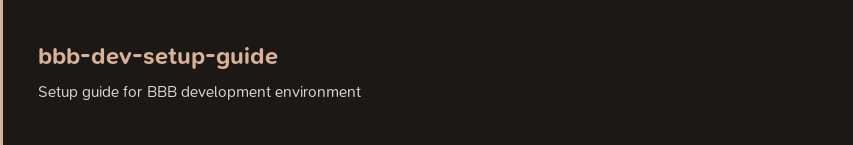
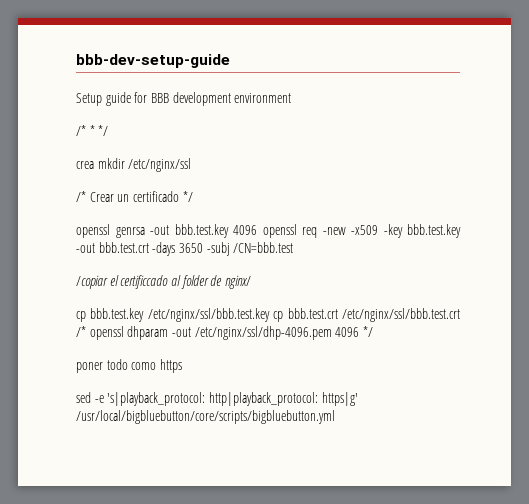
+ /* * */
+ crea mkdir /etc/nginx/ssl
+ /* Crear un certificado */
+ openssl genrsa -out bbb.test.key 4096 openssl req -new -x509 -key bbb.test.key -out bbb.test.crt -days 3650 -subj /CN=bbb.test
+ /copiar el certificcado al folder de nginx/
+ cp bbb.test.key /etc/nginx/ssl/bbb.test.key cp bbb.test.crt /etc/nginx/ssl/bbb.test.crt /* openssl dhparam -out /etc/nginx/ssl/dhp-4096.pem 4096 */
+ poner todo como https
+ sed -e 's|playback_protocol: http|playback_protocol: https|g' /usr/local/bigbluebutton/core/scripts/bigbluebutton.yml

